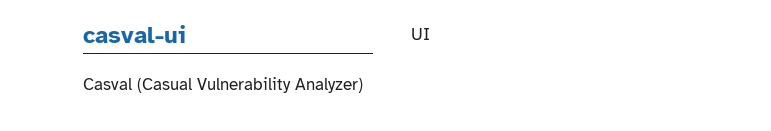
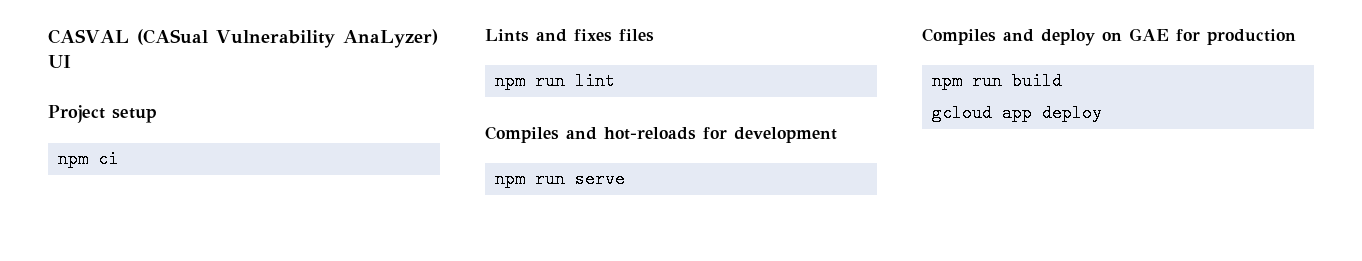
- casval-ui
- Casval (Casual Vulnerability Analyzer) UI
+ CASVAL (CASual Vulnerability AnaLyzer) UI
+ Project setup
+ npm ci
+ Lints and fixes files
+ npm run lint
+ Compiles and hot-reloads for development
+ npm run serve
+ Compiles and deploy on GAE for production
+ npm run build
+ gcloud app deploy

